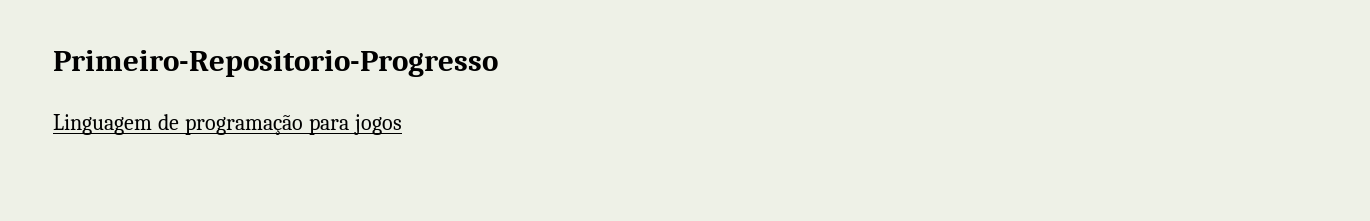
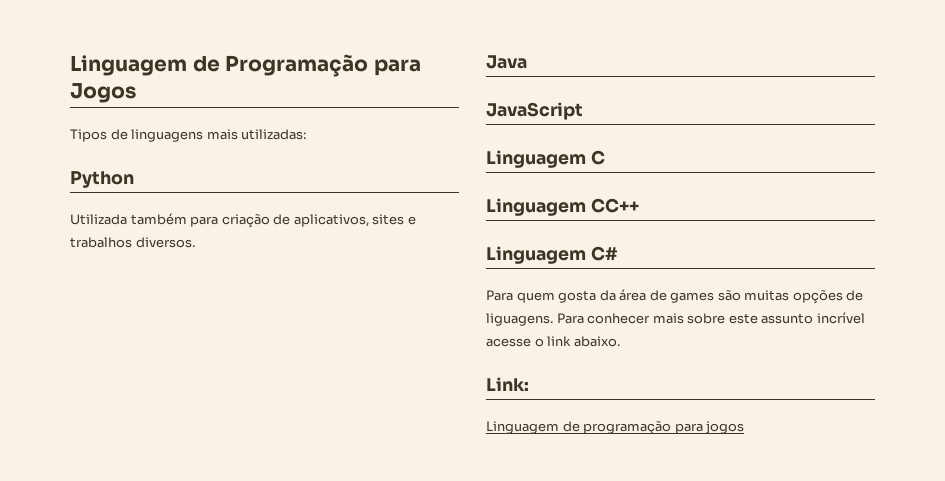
- Primeiro-Repositorio-Progresso
+ Linguagem de Programação para Jogos
+ Tipos de linguagens mais utilizadas:
+ Python
+ Utilizada também para criação de aplicativos, sites e trabalhos diversos.
+ Java
+ JavaScript
+ Linguagem C
+ Linguagem CC++
+ Linguagem C#
+ Para quem gosta da área de games são muitas opções de liguagens. Para conhecer mais sobre este assunto incrível acesse o link abaixo.
+ Link:

